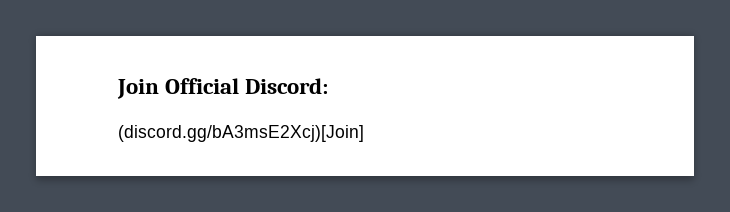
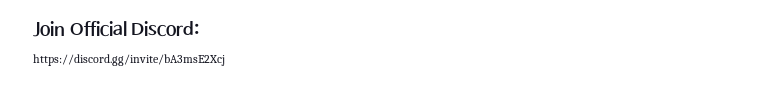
- (discord.gg/bA3msE2Xcj)[Join]
+ https://discord.gg/invite/bA3msE2Xcj

